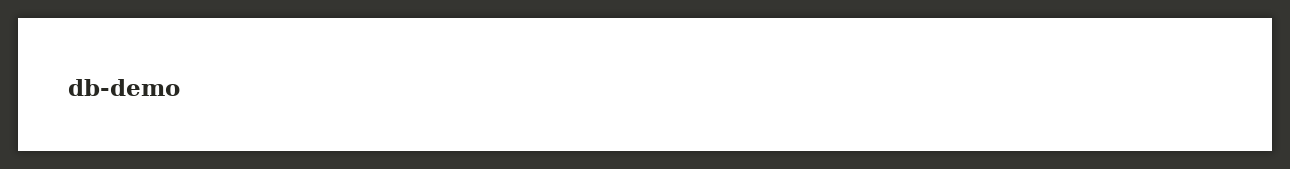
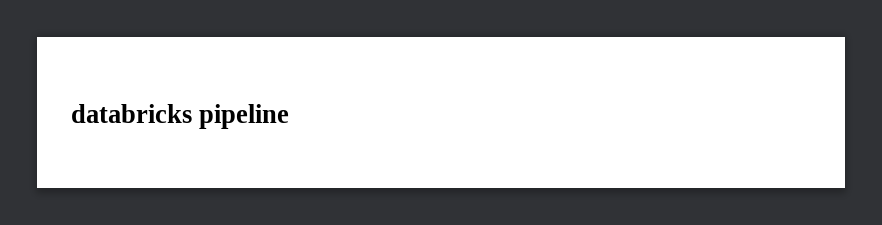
- db-demo
+ databricks pipeline

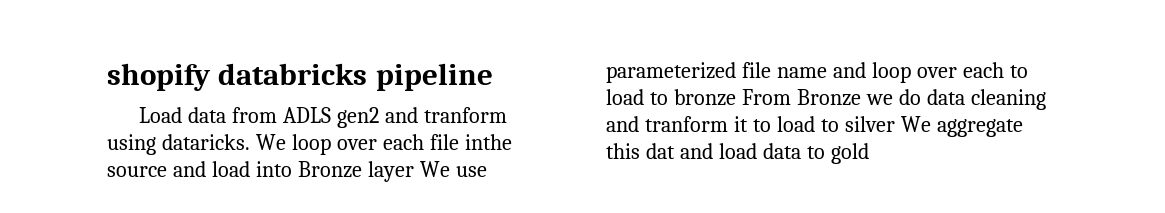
- databricks pipeline
+ shopify databricks pipeline
+ Load data from ADLS gen2 and tranform using dataricks. We loop over each file inthe source and load into Bronze layer We use parameterized file name and loop over each to load to bronze From Bronze we do data cleaning and tranform it to load to silver We aggregate this dat and load data to gold

